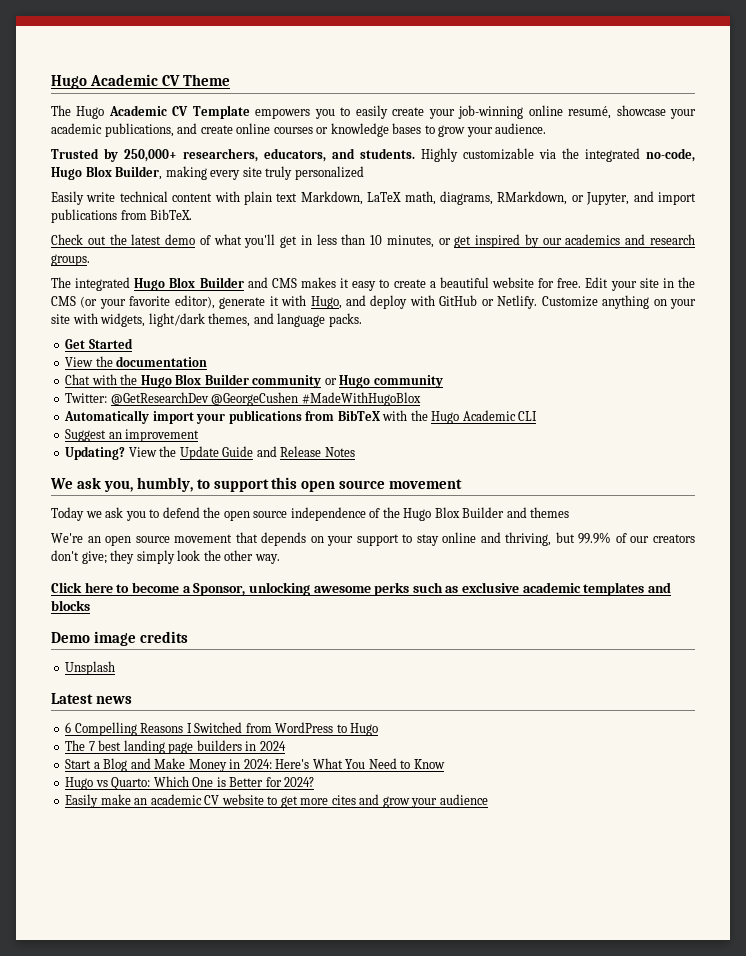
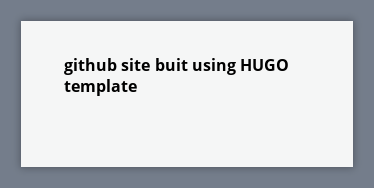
- Hugo Academic CV Theme
- The Hugo Academic CV Template empowers you to easily create your job-winning online resumé, showcase your academic publications, and create online courses or knowledge bases to grow your audience.
- Trusted by 250,000+ researchers, educators, and students. Highly customizable via the integrated no-code, Hugo Blox Builder, making every site truly personalized
- Easily write technical content with plain text Markdown, LaTeX math, diagrams, RMarkdown, or Jupyter, and import publications from BibTeX.
- Check out the latest demo of what you'll get in less than 10 minutes, or get inspired by our academics and research groups.
- The integrated Hugo Blox Builder and CMS makes it easy to create a beautiful website for free. Edit your site in the CMS (or your favorite editor), generate it with Hugo, and deploy with GitHub or Netlify. Customize anything on your site with widgets, light/dark themes, and language packs.
- Get Started
- View the documentation
- Chat with the Hugo Blox Builder community or Hugo community
- Twitter: @GetResearchDev @GeorgeCushen #MadeWithHugoBlox
- Automatically import your publications from BibTeX with the Hugo Academic CLI
- Suggest an improvement
- Updating? View the Update Guide and Release Notes
- We ask you, humbly, to support this open source movement
- Today we ask you to defend the open source independence of the Hugo Blox Builder and themes
- We're an open source movement that depends on your support to stay online and thriving, but 99.9% of our creators don't give; they simply look the other way.
- Click here to become a Sponsor, unlocking awesome perks such as exclusive academic templates and blocks
- Demo image credits
- Unsplash
- Latest news
- 6 Compelling Reasons I Switched from WordPress to Hugo
- The 7 best landing page builders in 2024
- Start a Blog and Make Money in 2024: Here's What You Need to Know
- Hugo vs Quarto: Which One is Better for 2024?
- Easily make an academic CV website to get more cites and grow your audience
+ github site buit using HUGO template

